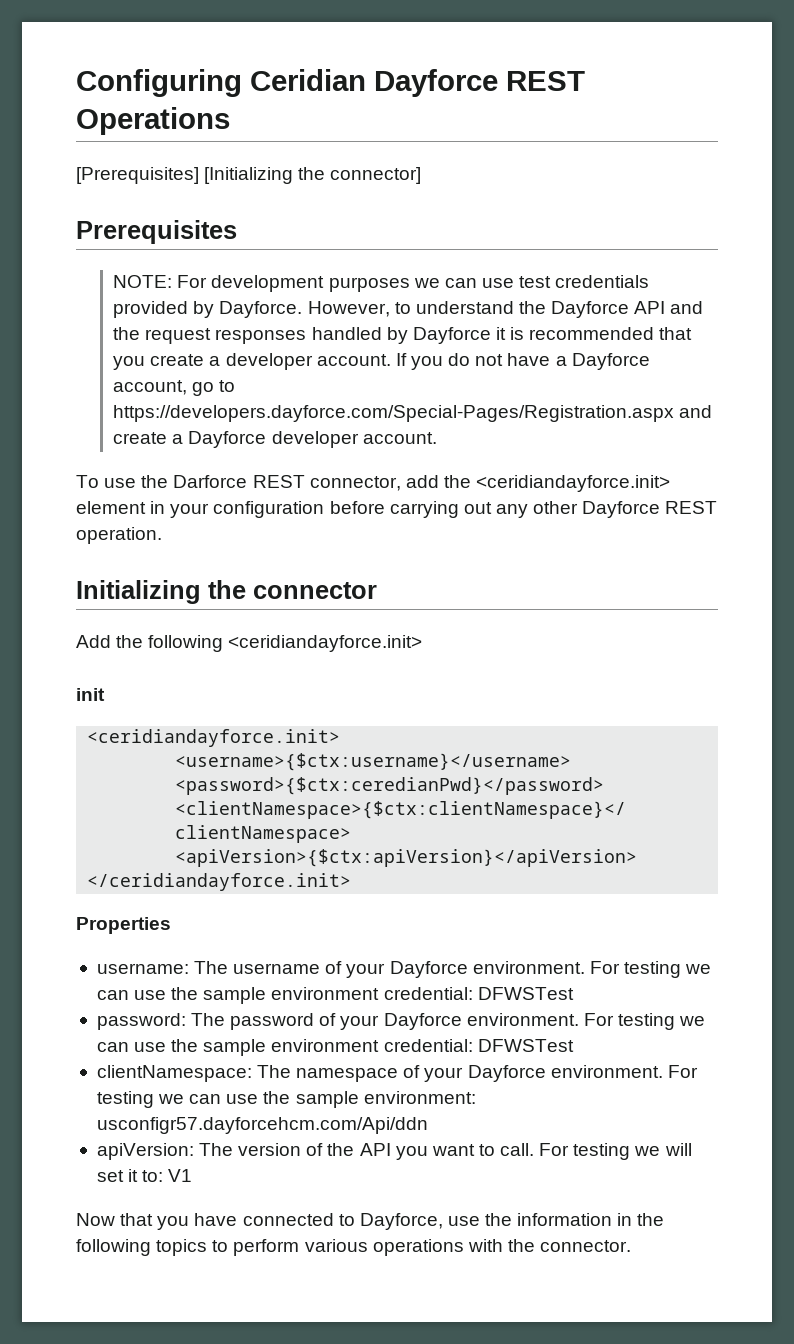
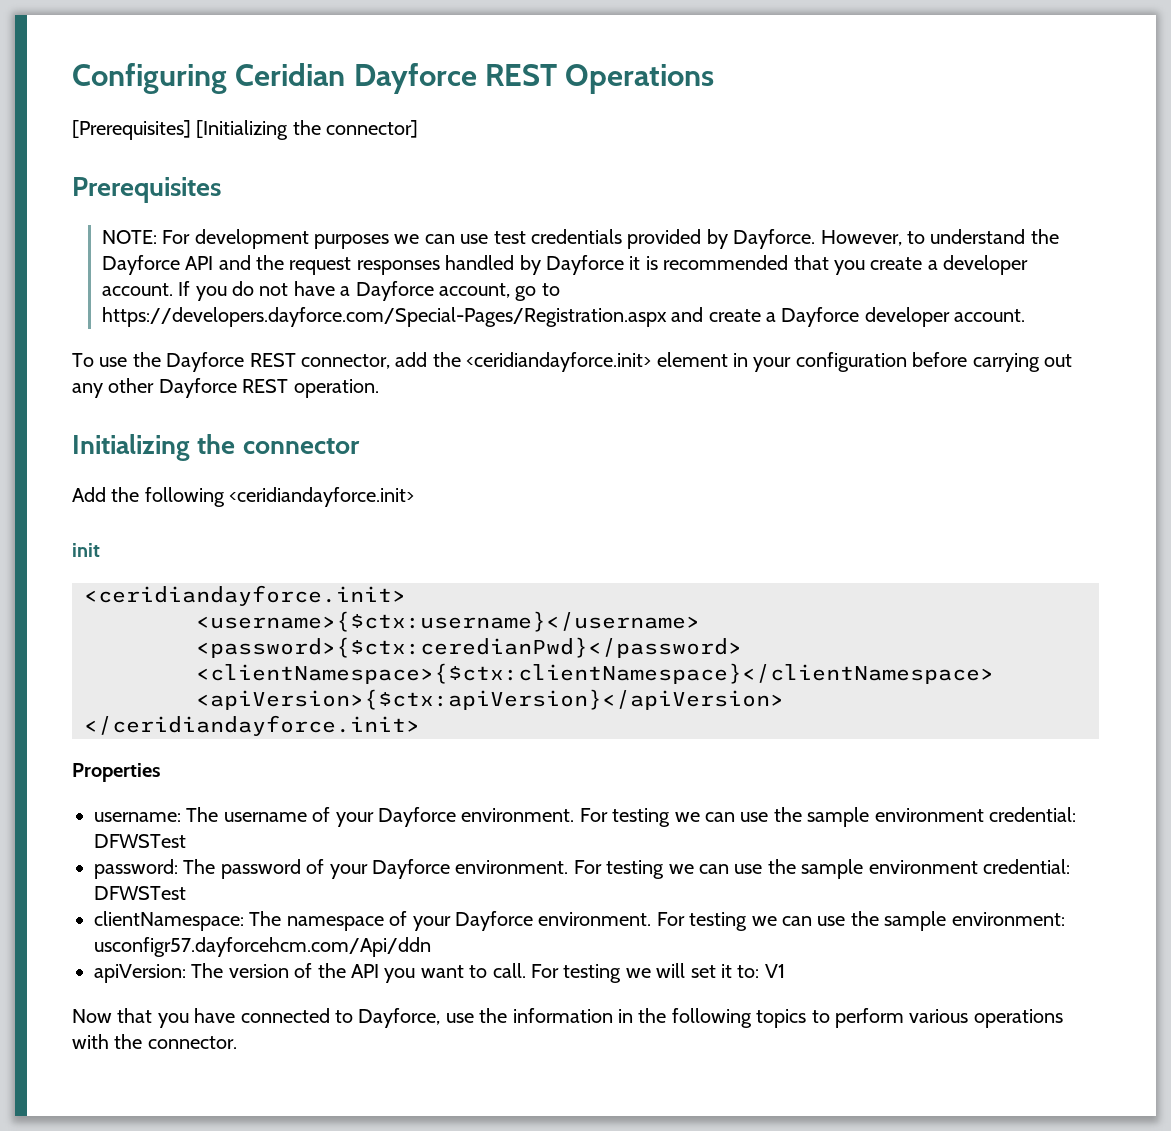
- To use the Darforce REST connector, add the <ceridiandayforce.init> element in your configuration before carrying out any other Dayforce REST operation.
+ To use the Dayforce REST connector, add the <ceridiandayforce.init> element in your configuration before carrying out any other Dayforce REST operation.

